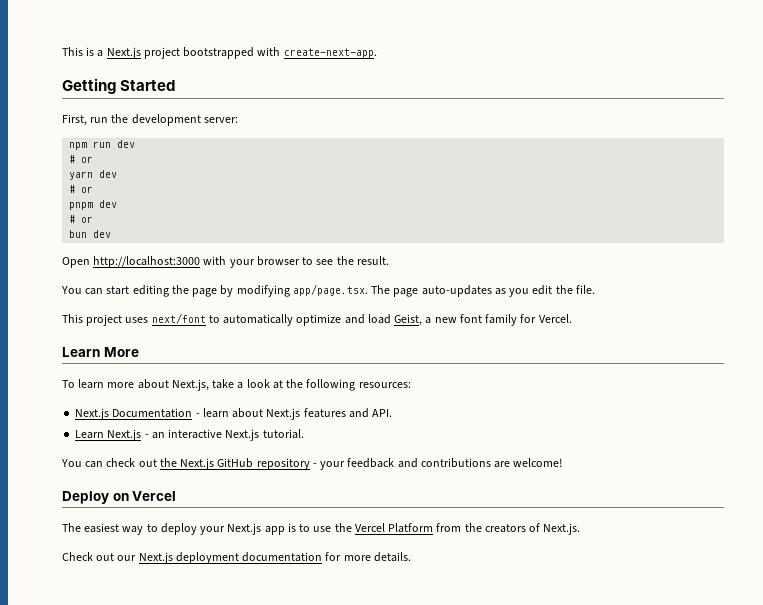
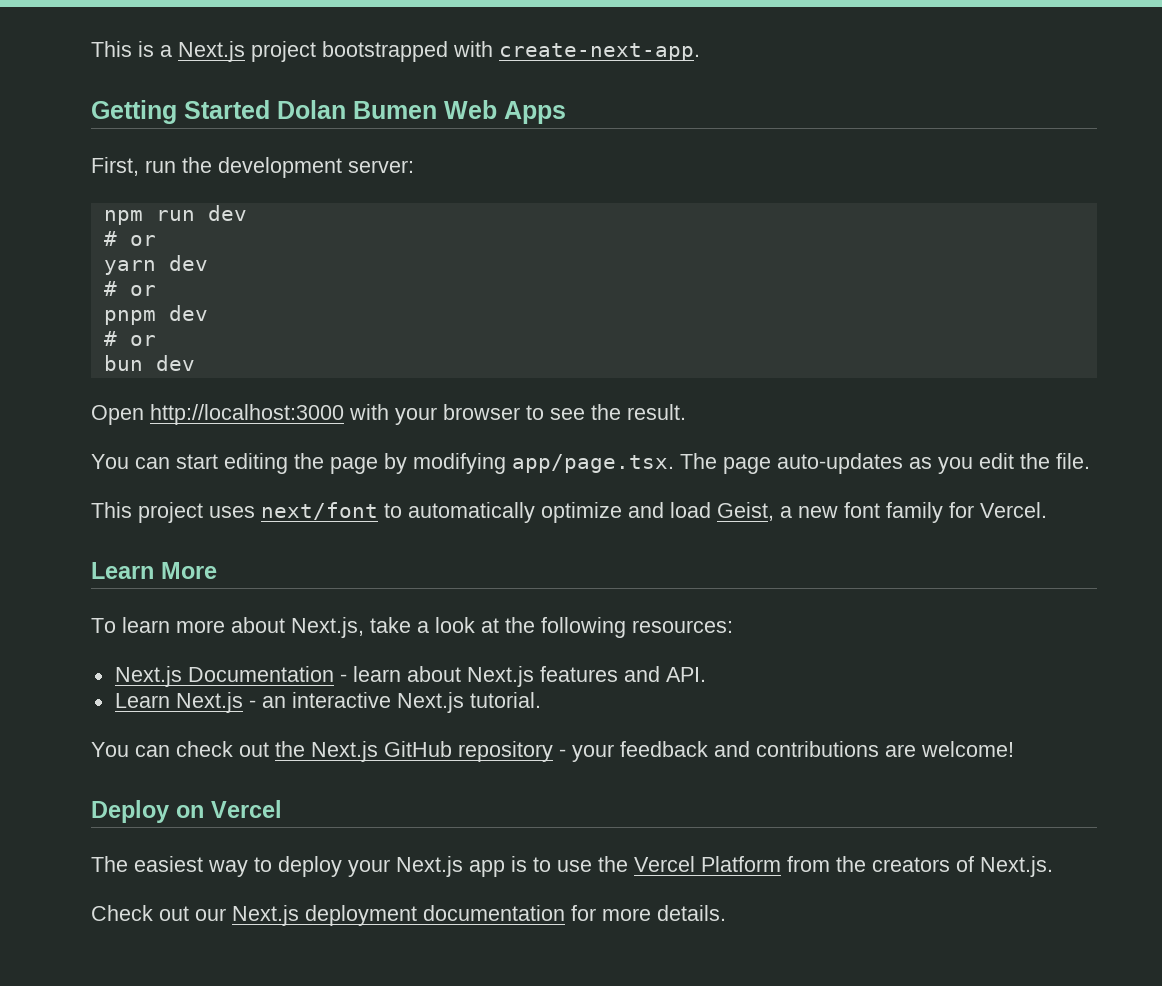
- Getting Started
+ Getting Started Dolan Bumen Web Apps

